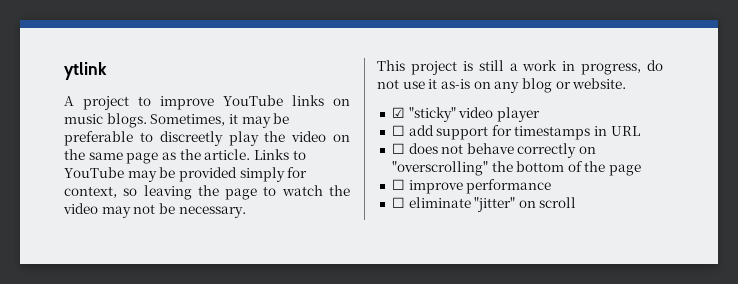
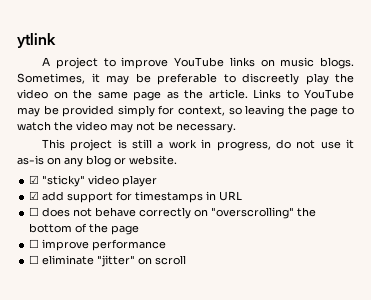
- ☐ add support for timestamps in URL
+ ☑ add support for timestamps in URL

